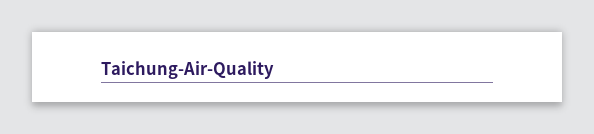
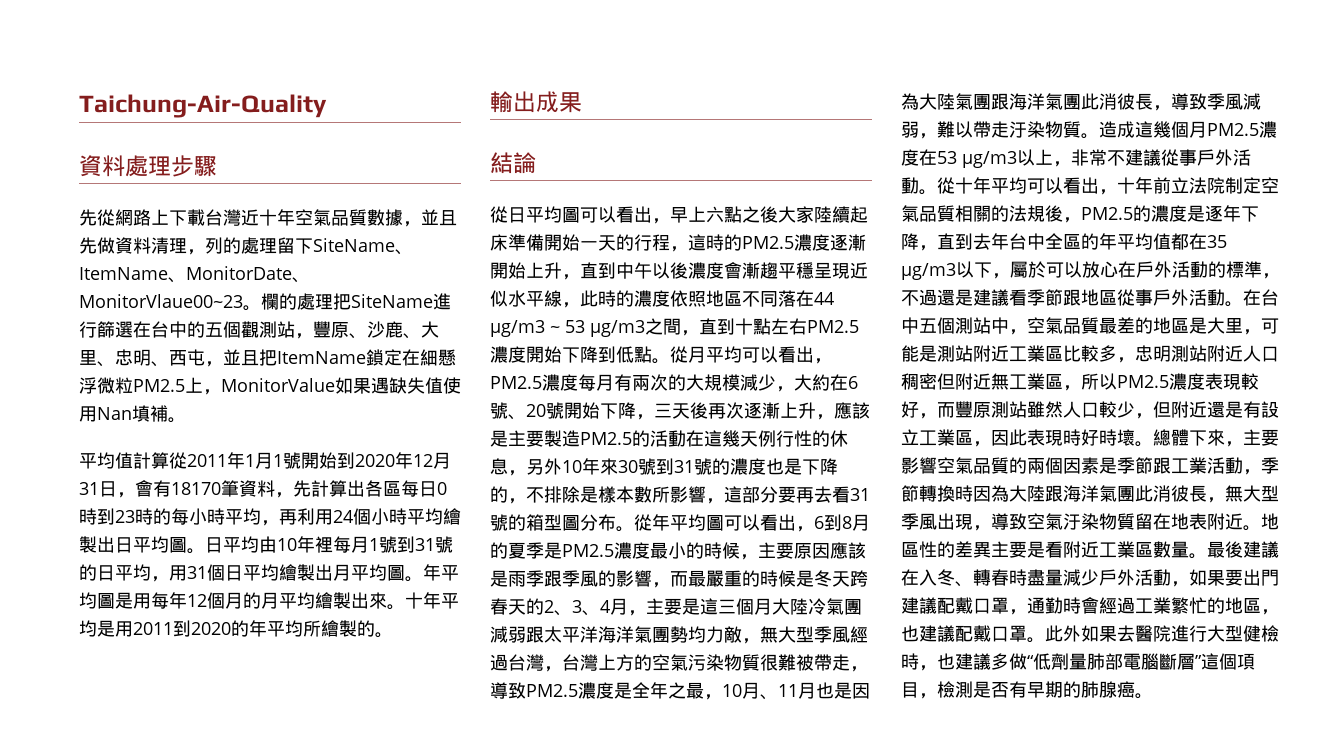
+ 資料處理步驟
+ 先從網路上下載台灣近十年空氣品質數據，並且先做資料清理，列的處理留下SiteName、ItemName、MonitorDate、MonitorVlaue00~23。欄的處理把SiteName進行篩選在台中的五個觀測站，豐原、沙鹿、大里、忠明、西屯，並且把ItemName鎖定在細懸浮微粒PM2.5上，MonitorValue如果遇缺失值使用Nan填補。
+ 平均值計算從2011年1月1號開始到2020年12月31日，會有18170筆資料，先計算出各區每日0時到23時的每小時平均，再利用24個小時平均繪製出日平均圖。日平均由10年裡每月1號到31號的日平均，用31個日平均繪製出月平均圖。年平均圖是用每年12個月的月平均繪製出來。十年平均是用2011到2020的年平均所繪製的。
+ 輸出成果
+ 結論
+ 從日平均圖可以看出，早上六點之後大家陸續起床準備開始一天的行程，這時的PM2.5濃度逐漸開始上升，直到中午以後濃度會漸趨平穩呈現近似水平線，此時的濃度依照地區不同落在44 μg/m3 ~ 53 μg/m3之間，直到十點左右PM2.5濃度開始下降到低點。從月平均可以看出，PM2.5濃度每月有兩次的大規模減少，大約在6號、20號開始下降，三天後再次逐漸上升，應該是主要製造PM2.5的活動在這幾天例行性的休息，另外10年來30號到31號的濃度也是下降的，不排除是樣本數所影響，這部分要再去看31號的箱型圖分布。從年平均圖可以看出，6到8月的夏季是PM2.5濃度最小的時候，主要原因應該是雨季跟季風的影響，而最嚴重的時候是冬天跨春天的2、3、4月，主要是這三個月大陸冷氣團減弱跟太平洋海洋氣團勢均力敵，無大型季風經過台灣，台灣上方的空氣污染物質很難被帶走，導致PM2.5濃度是全年之最，10月、11月也是因為大陸氣團跟海洋氣團此消彼長，導致季風減弱，難以帶走汙染物質。造成這幾個月PM2.5濃度在53 μg/m3以上，非常不建議從事戶外活動。從十年平均可以看出，十年前立法院制定空氣品質相關的法規後，PM2.5的濃度是逐年下降，直到去年台中全區的年平均值都在35 μg/m3以下，屬於可以放心在戶外活動的標準，不過還是建議看季節跟地區從事戶外活動。在台中五個測站中，空氣品質最差的地區是大里，可能是測站附近工業區比較多，忠明測站附近人口稠密但附近無工業區，所以PM2.5濃度表現較好，而豐原測站雖然人口較少，但附近還是有設立工業區，因此表現時好時壞。總體下來，主要影響空氣品質的兩個因素是季節跟工業活動，季節轉換時因為大陸跟海洋氣團此消彼長，無大型季風出現，導致空氣汙染物質留在地表附近。地區性的差異主要是看附近工業區數量。最後建議在入冬、轉春時盡量減少戶外活動，如果要出門建議配戴口罩，通勤時會經過工業繁忙的地區，也建議配戴口罩。此外如果去醫院進行大型健檢時，也建議多做“低劑量肺部電腦斷層”這個項目，檢測是否有早期的肺腺癌。

